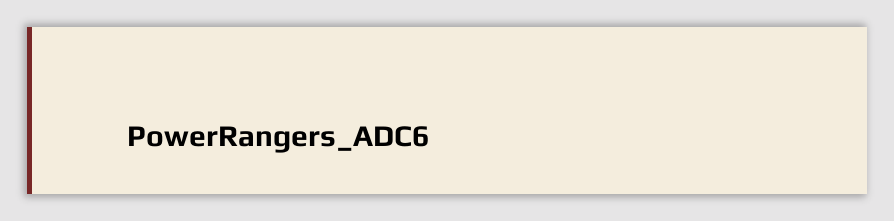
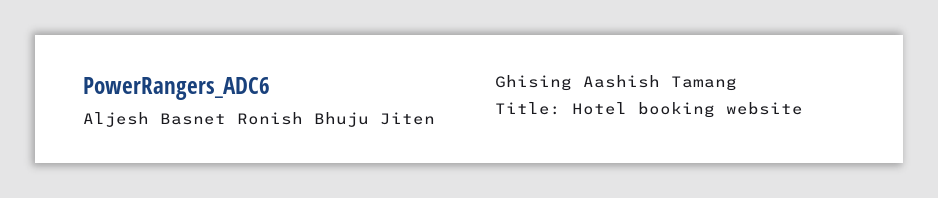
+ Aljesh Basnet Ronish Bhuju Jiten Ghising Aashish Tamang
+ Title: Hotel booking website

